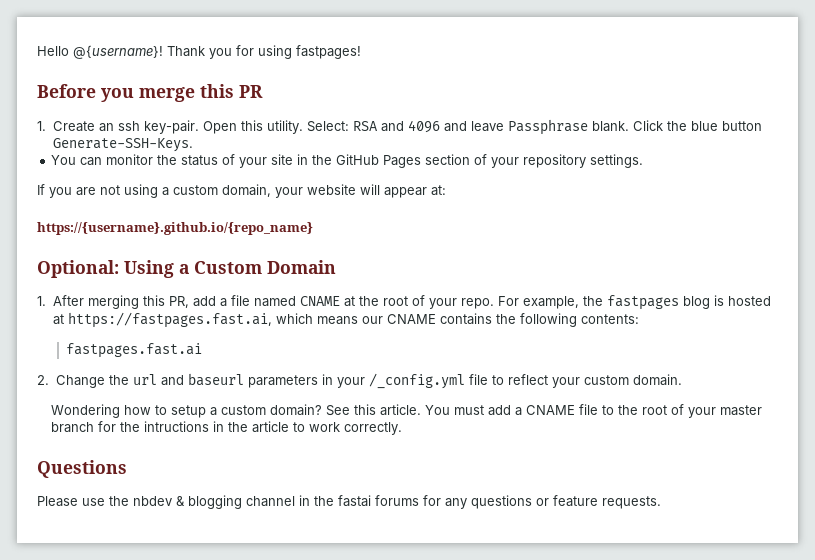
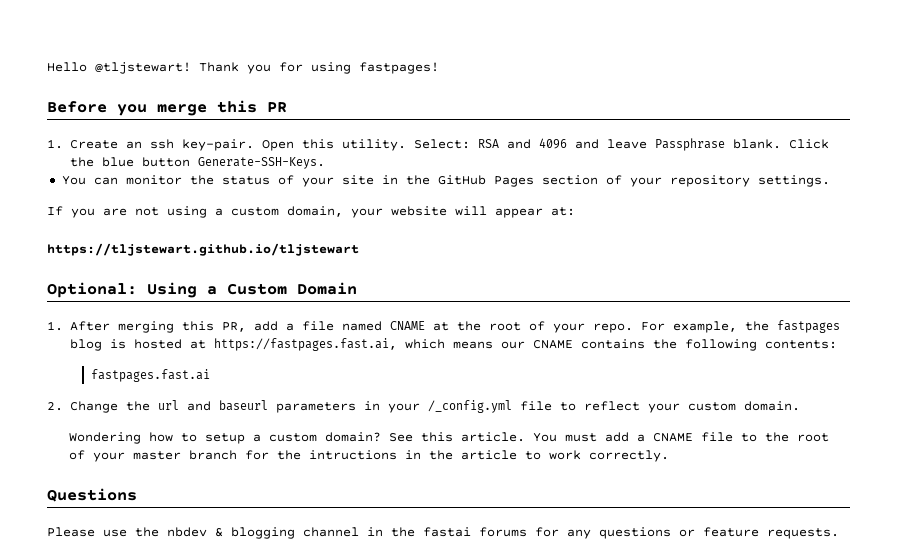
- Hello @{username}!
+ Hello @tljstewart!
- https://{username}.github.io/{repo_name}
+ https://tljstewart.github.io/tljstewart

